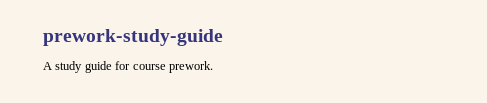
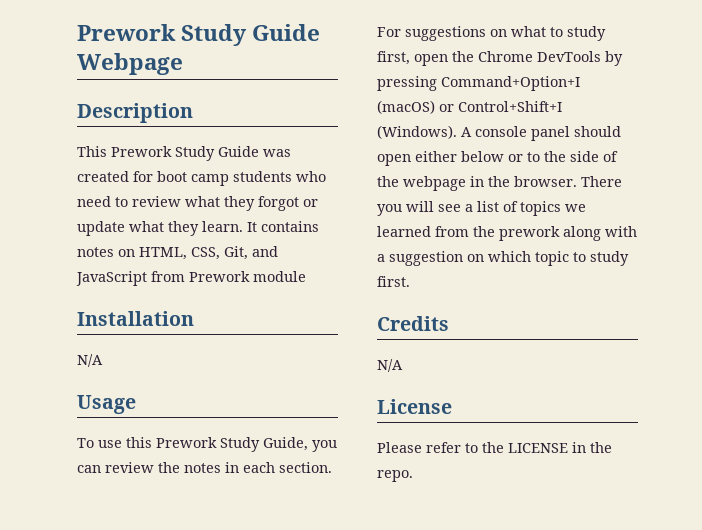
- prework-study-guide
- A study guide for course prework.
+ Prework Study Guide Webpage
+ Description
+ This Prework Study Guide was created for boot camp students who need to review what they forgot or update what they learn. It contains notes on HTML, CSS, Git, and JavaScript from Prework module
+ Installation
+ N/A
+ Usage
+ To use this Prework Study Guide, you can review the notes in each section. For suggestions on what to study first, open the Chrome DevTools by pressing Command+Option+I (macOS) or Control+Shift+I (Windows). A console panel should open either below or to the side of the webpage in the browser. There you will see a list of topics we learned from the prework along with a suggestion on which topic to study first.
+ Credits
+ N/A
+ License
+ Please refer to the LICENSE in the repo.

